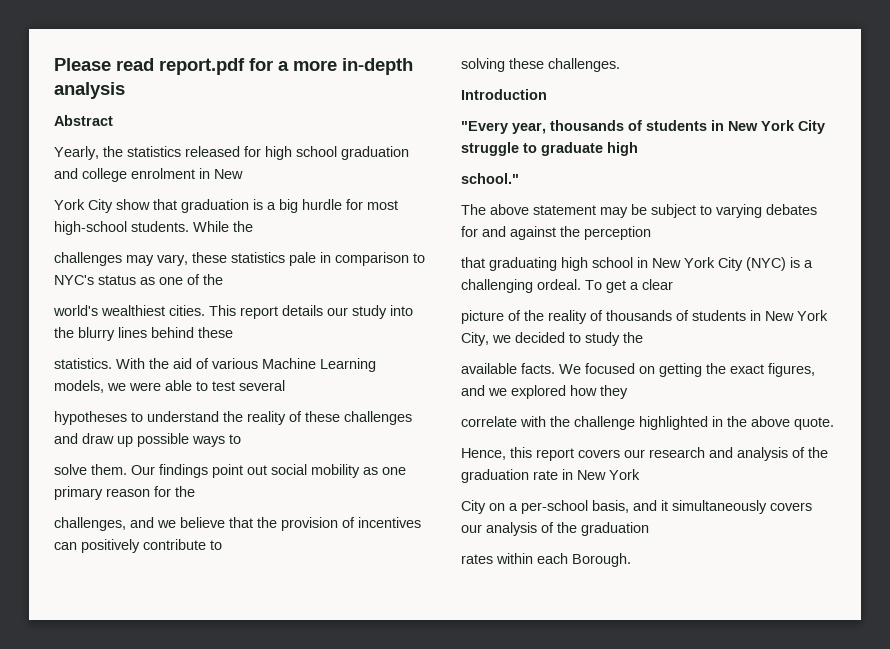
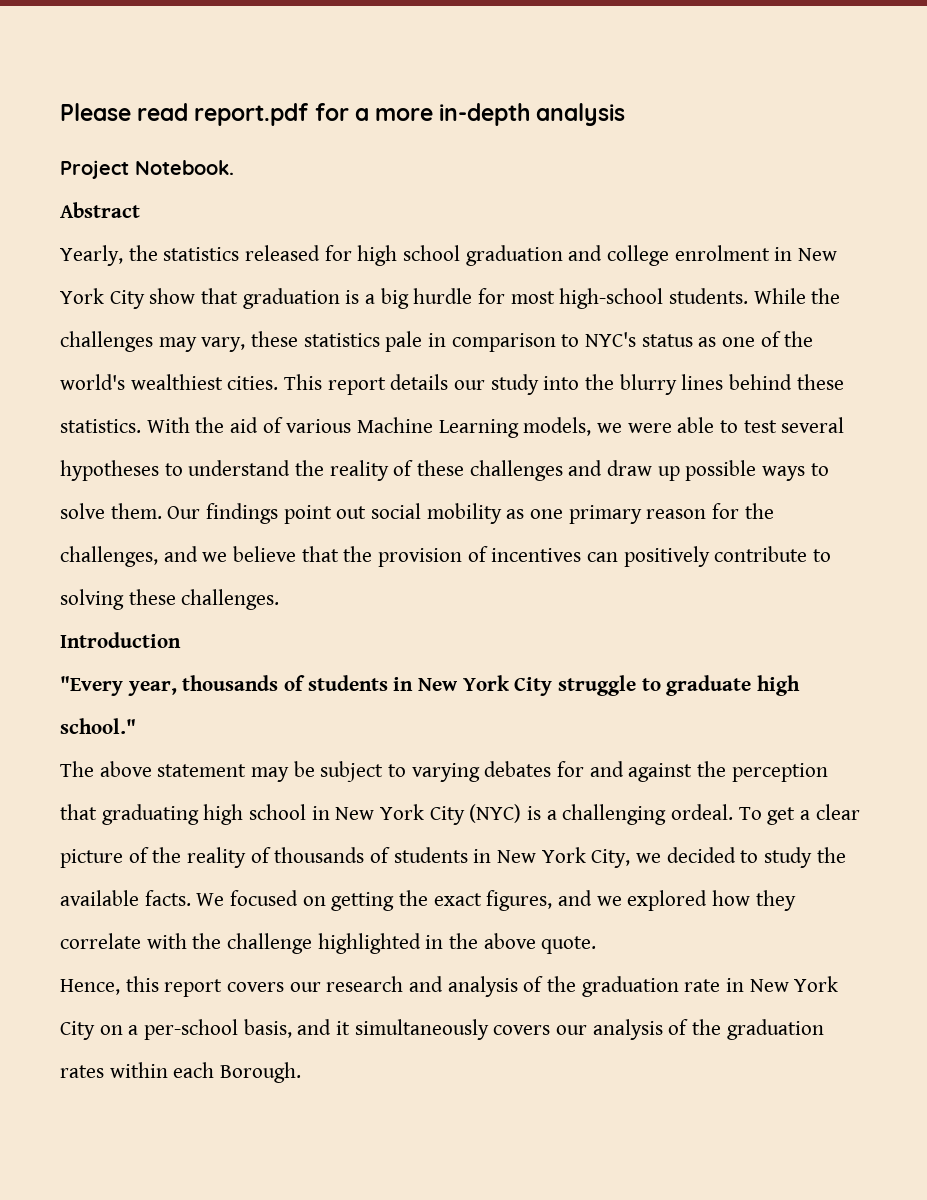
+ Project Notebook.

